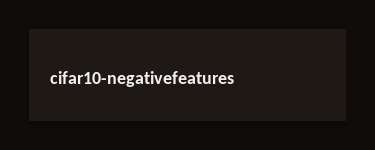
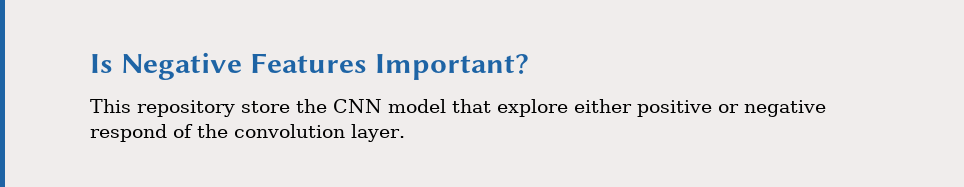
- cifar10-negativefeatures
+ Is Negative Features Important?
+ This repository store the CNN model that explore either positive or negative respond of the convolution layer.

